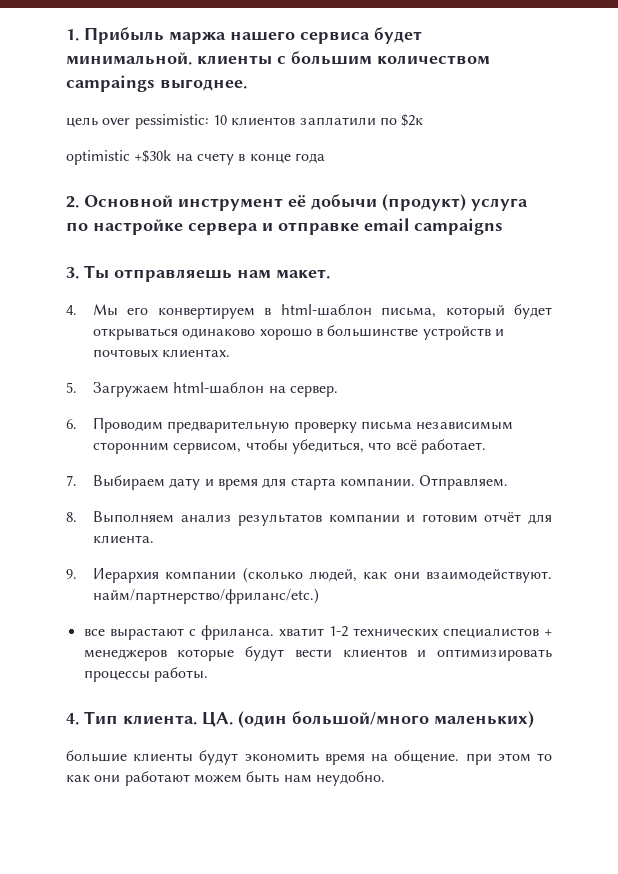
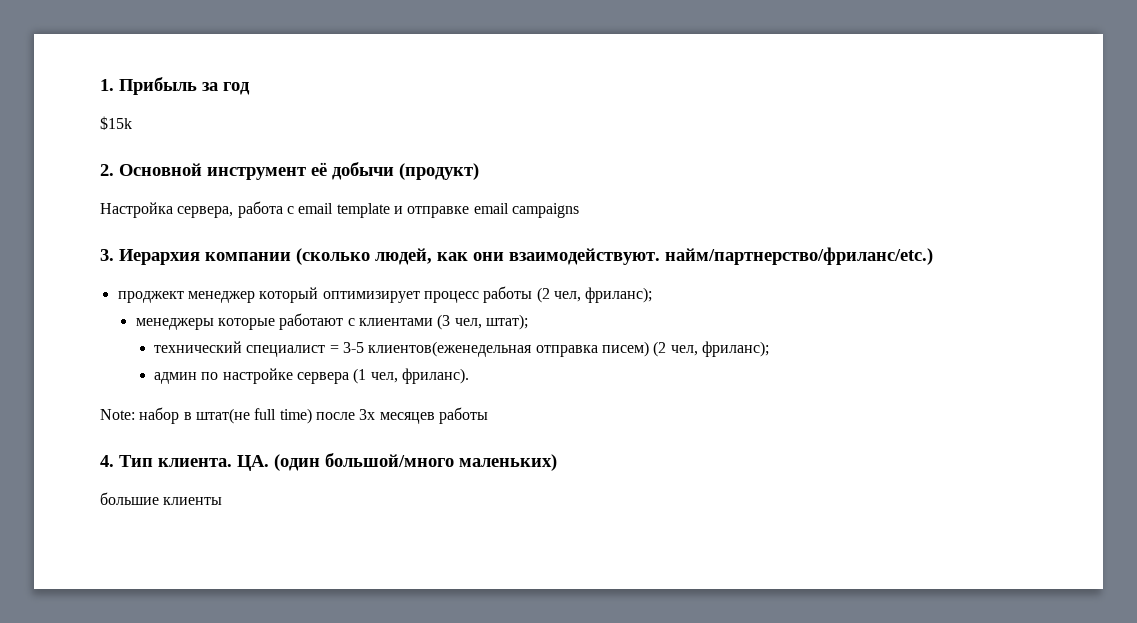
- 1. Прибыль маржа нашего сервиса будет минимальной. клиенты с большим количеством campaings выгоднее.
- цель over pessimistic: 10 клиентов заплатили по $2к
- optimistic +$30k на счету в конце года
+ 1. Прибыль за год
+ $15k
- 2. Основной инструмент её добычи (продукт) услуга по настройке сервера и отправке email campaigns
+ 2. Основной инструмент её добычи (продукт)
+ Настройка сервера, работа с email template и отправке email campaigns
- 3. Ты отправляешь нам макет.
- 4. Мы его конвертируем в html-шаблон письма, который будет открываться одинаково хорошо в большинстве устройств и почтовых клиентах.
- 5. Загружаем html-шаблон на сервер.
- 6. Проводим предварительную проверку письма независимым сторонним сервисом, чтобы убедиться, что всё работает.
- 7. Выбираем дату и время для старта компании. Отправляем.
- 8. Выполняем анализ результатов компании и готовим отчёт для клиента.
- 9. Иерархия компании (сколько людей, как они взаимодействуют. найм/партнерство/фриланс/etc.)
+ 3. Иерархия компании (сколько людей, как они взаимодействуют. найм/партнерство/фриланс/etc.)
- все вырастают с фриланса. хватит 1-2 технических специалистов + менеджеров которые будут вести клиентов и оптимизировать процессы работы.
+ проджект менеджер который оптимизирует процесс работы (2 чел, фриланс);
+ менеджеры которые работают с клиентами (3 чел, штат);
+ технический специалист = 3-5 клиентов(еженедельная отправка писем) (2 чел, фриланс);
+ админ по настройке сервера (1 чел, фриланс).
+ Note: набор в штат(не full time) после 3х месяцев работы
- большие клиенты будут экономить время на общение. при этом то как они работают можем быть нам неудобно.
+ большие клиенты

